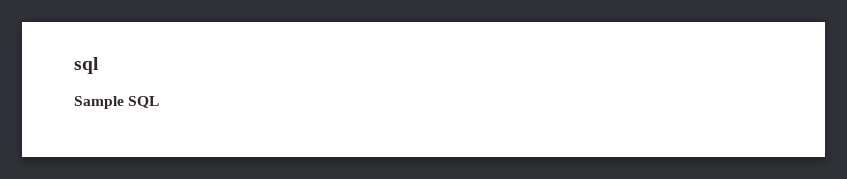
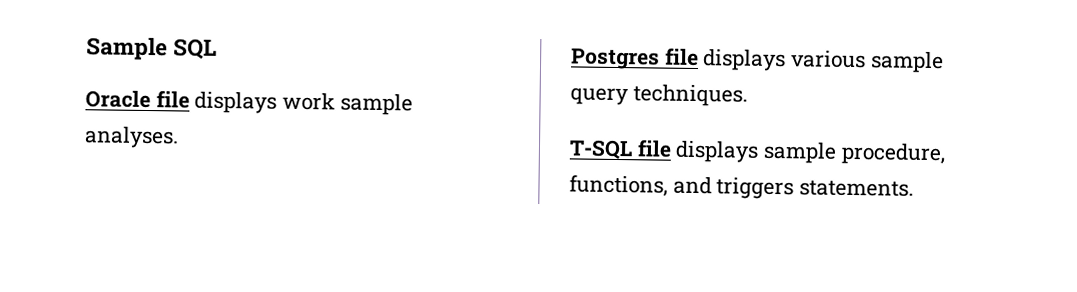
- sql
+ Oracle file displays work sample analyses.
+ Postgres file displays various sample query techniques.
+ T-SQL file displays sample procedure, functions, and triggers statements.

